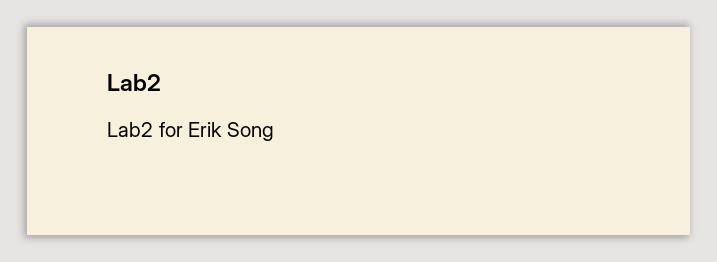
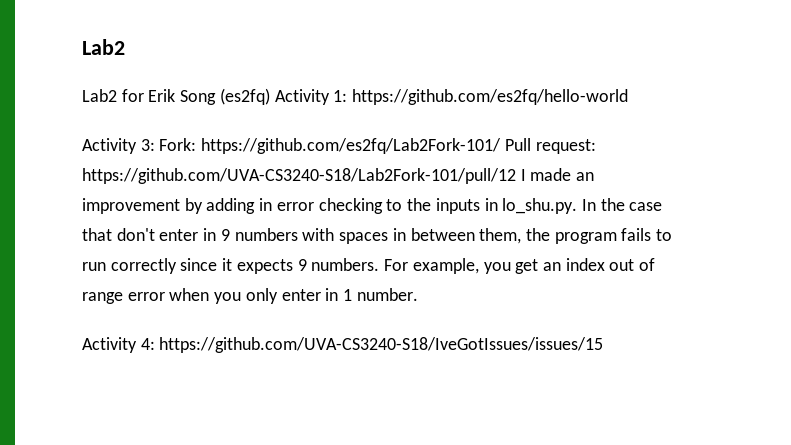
- Lab2 for Erik Song
+ Lab2 for Erik Song (es2fq) Activity 1: https://github.com/es2fq/hello-world
+ Activity 3: Fork: https://github.com/es2fq/Lab2Fork-101/ Pull request: https://github.com/UVA-CS3240-S18/Lab2Fork-101/pull/12 I made an improvement by adding in error checking to the inputs in lo_shu.py. In the case that don't enter in 9 numbers with spaces in between them, the program fails to run correctly since it expects 9 numbers. For example, you get an index out of range error when you only enter in 1 number.
+ Activity 4: https://github.com/UVA-CS3240-S18/IveGotIssues/issues/15

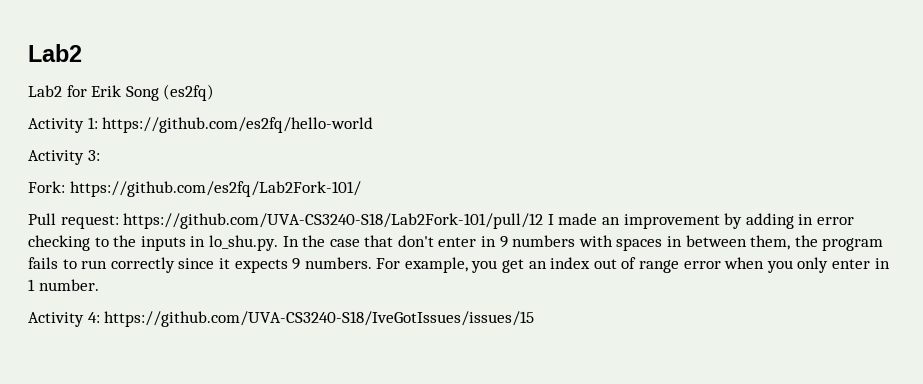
- Lab2 for Erik Song (es2fq) Activity 1: https://github.com/es2fq/hello-world
+ Lab2 for Erik Song (es2fq)
+ Activity 1: https://github.com/es2fq/hello-world
- Activity 3: Fork: https://github.com/es2fq/Lab2Fork-101/ Pull request: https://github.com/UVA-CS3240-S18/Lab2Fork-101/pull/12 I made an improvement by adding in error checking to the inputs in lo_shu.py. In the case that don't enter in 9 numbers with spaces in between them, the program fails to run correctly since it expects 9 numbers.
+ Activity 3:
+ Fork: https://github.com/es2fq/Lab2Fork-101/
+ Pull request: https://github.com/UVA-CS3240-S18/Lab2Fork-101/pull/12 I made an improvement by adding in error checking to the inputs in lo_shu.py. In the case that don't enter in 9 numbers with spaces in between them, the program fails to run correctly since it expects 9 numbers.

